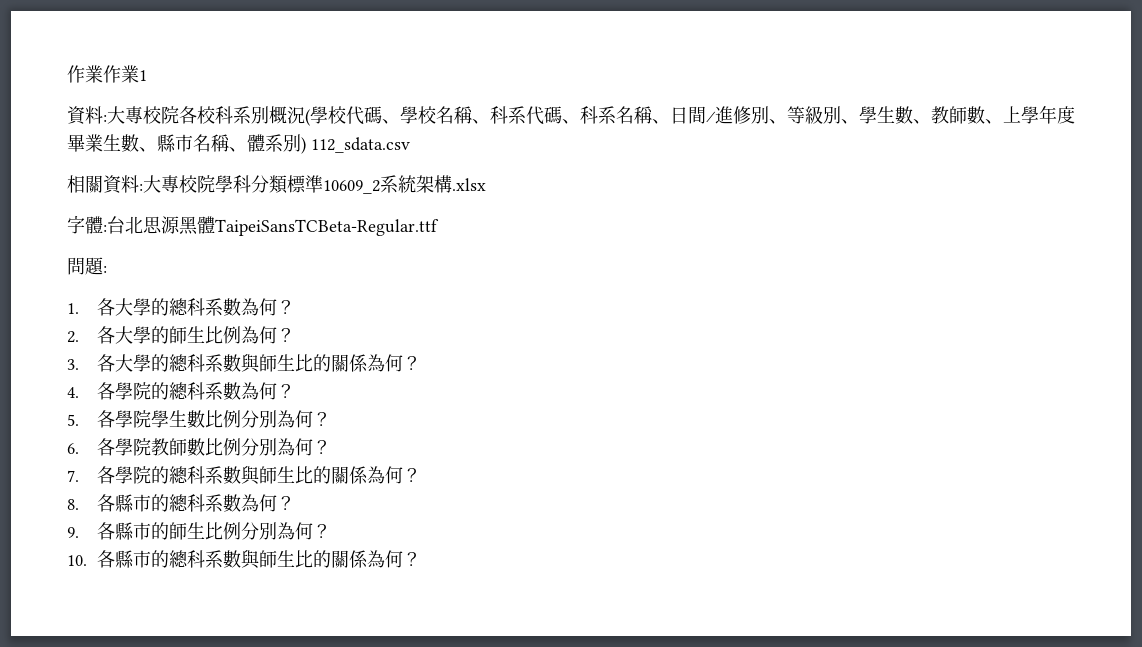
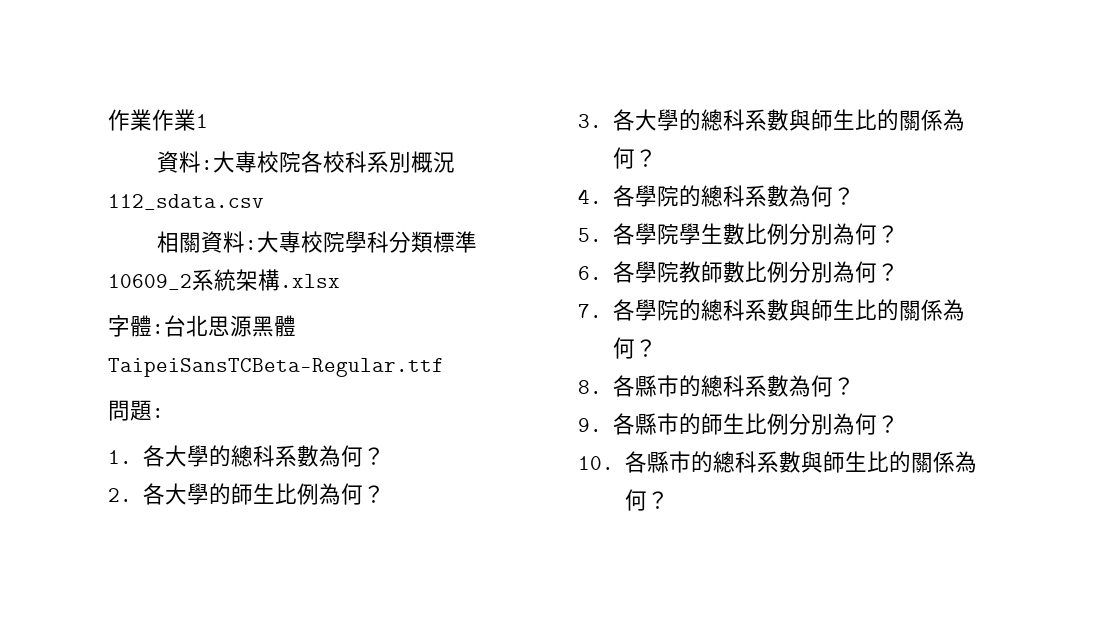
- 資料:大專校院各校科系別概況(學校代碼、學校名稱、科系代碼、科系名稱、日間∕進修別、等級別、學生數、教師數、上學年度畢業生數、縣市名稱、體系別) 112_sdata.csv
+ 資料:大專校院各校科系別概況112_sdata.csv

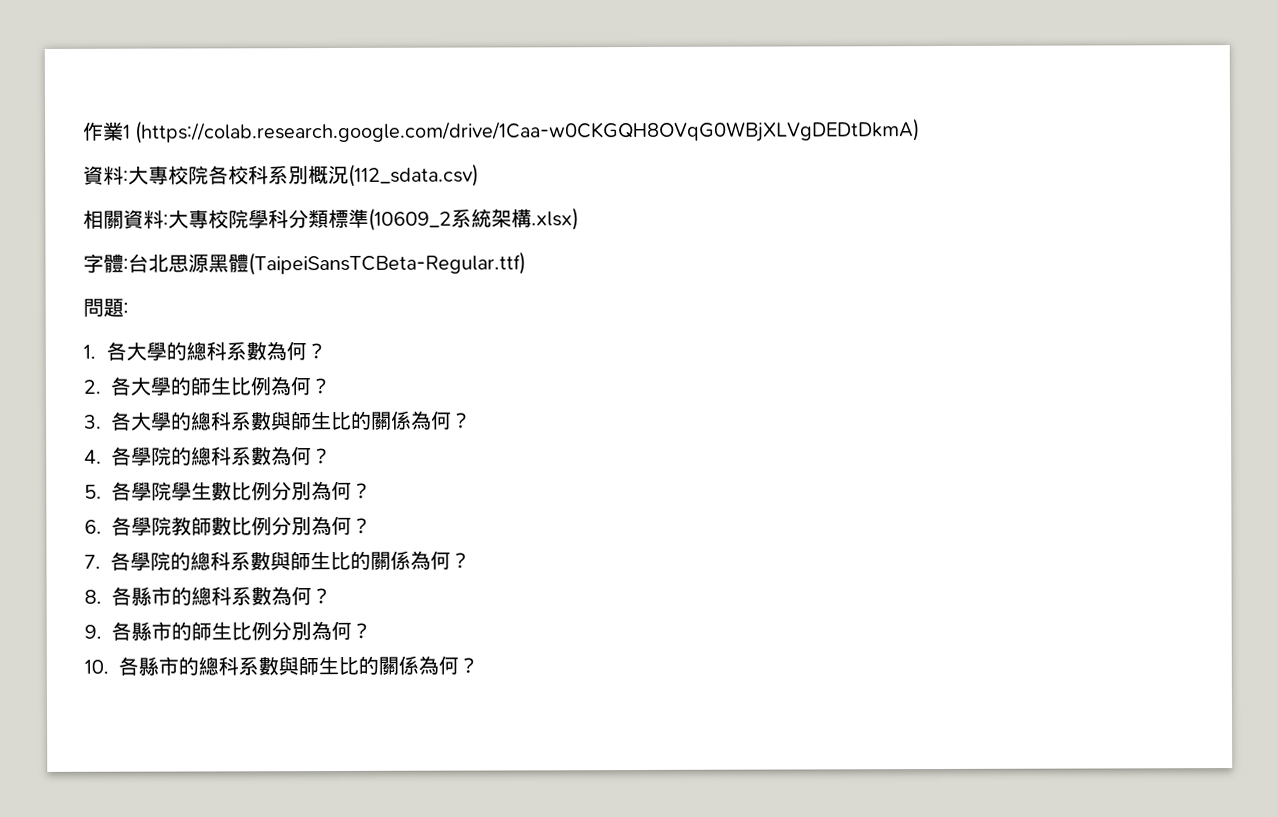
- 作業作業1
+ 作業1 (https://colab.research.google.com/drive/1Caa-w0CKGQH8OVqG0WBjXLVgDEDtDkmA)
- 資料:大專校院各校科系別概況112_sdata.csv
+ 資料:大專校院各校科系別概況(112_sdata.csv)
- 相關資料:大專校院學科分類標準10609_2系統架構.xlsx
+ 相關資料:大專校院學科分類標準(10609_2系統架構.xlsx)
- 字體:台北思源黑體TaipeiSansTCBeta-Regular.ttf
+ 字體:台北思源黑體(TaipeiSansTCBeta-Regular.ttf)

